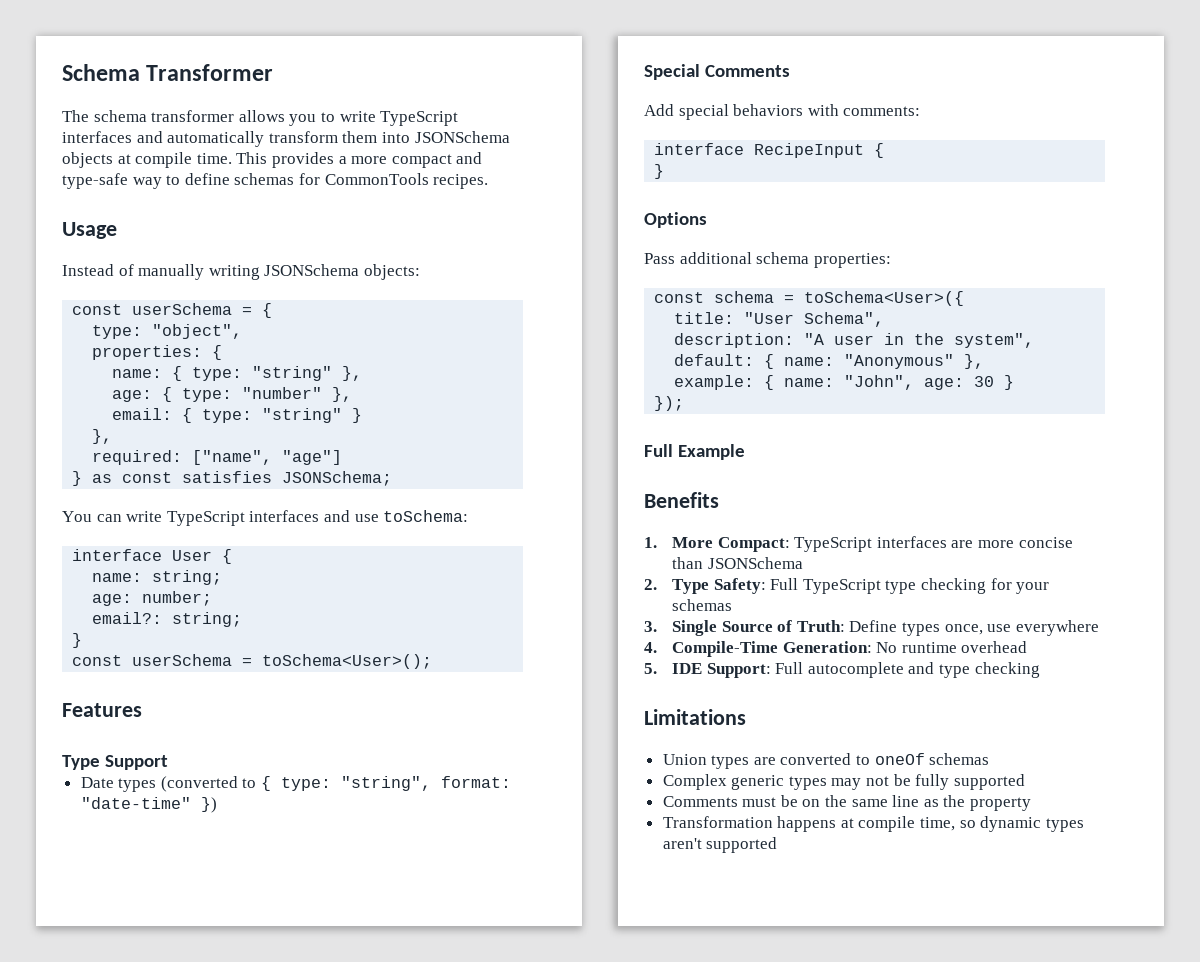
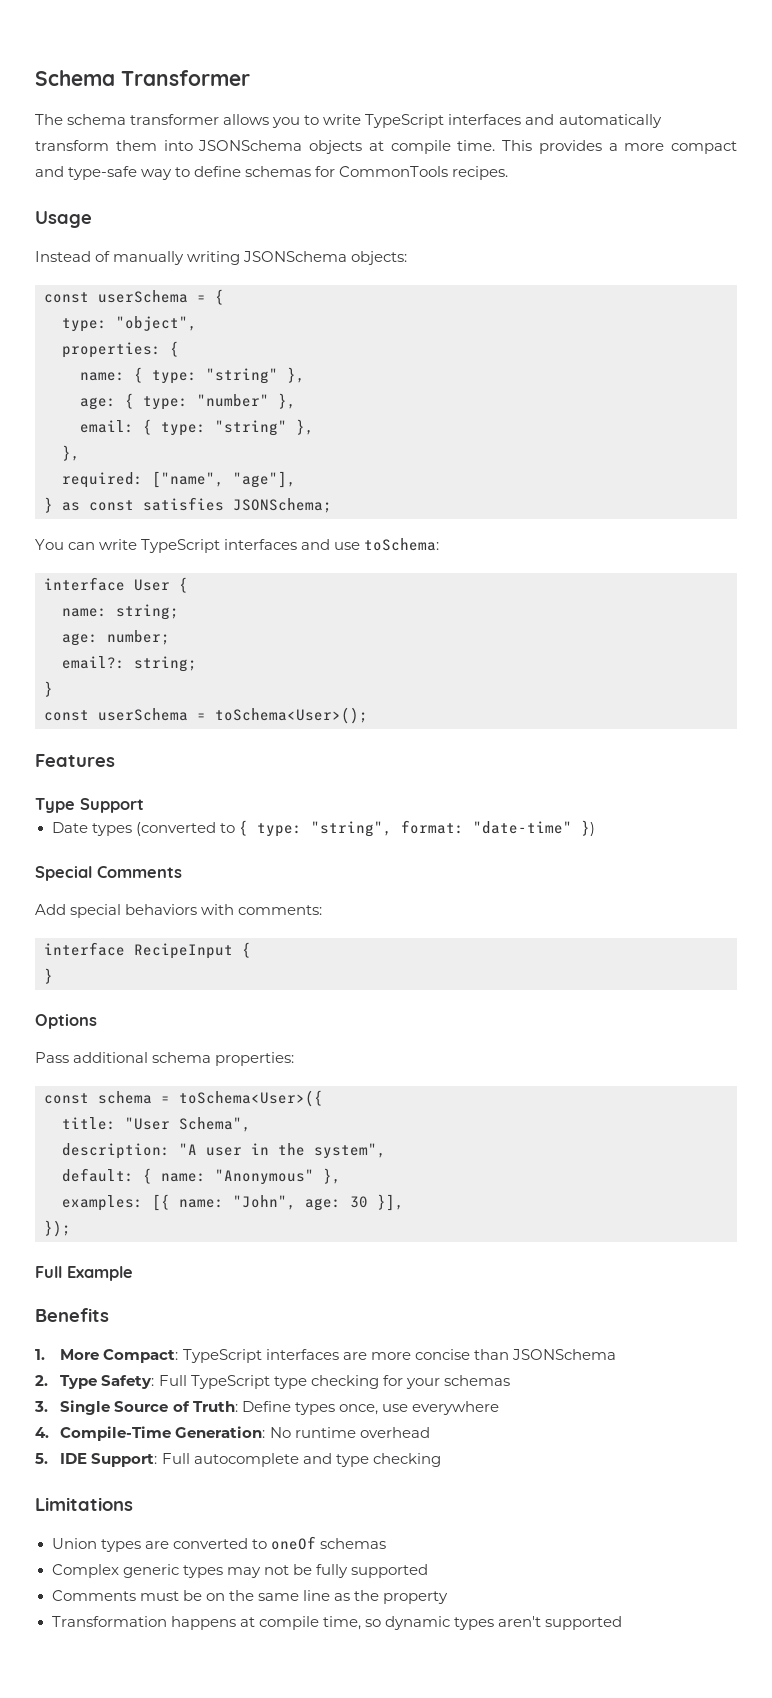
- email: { type: "string" }
+ email: { type: "string" },
- required: ["name", "age"]
+ required: ["name", "age"],
- example: { name: "John", age: 30 }
+ examples: [{ name: "John", age: 30 }],

